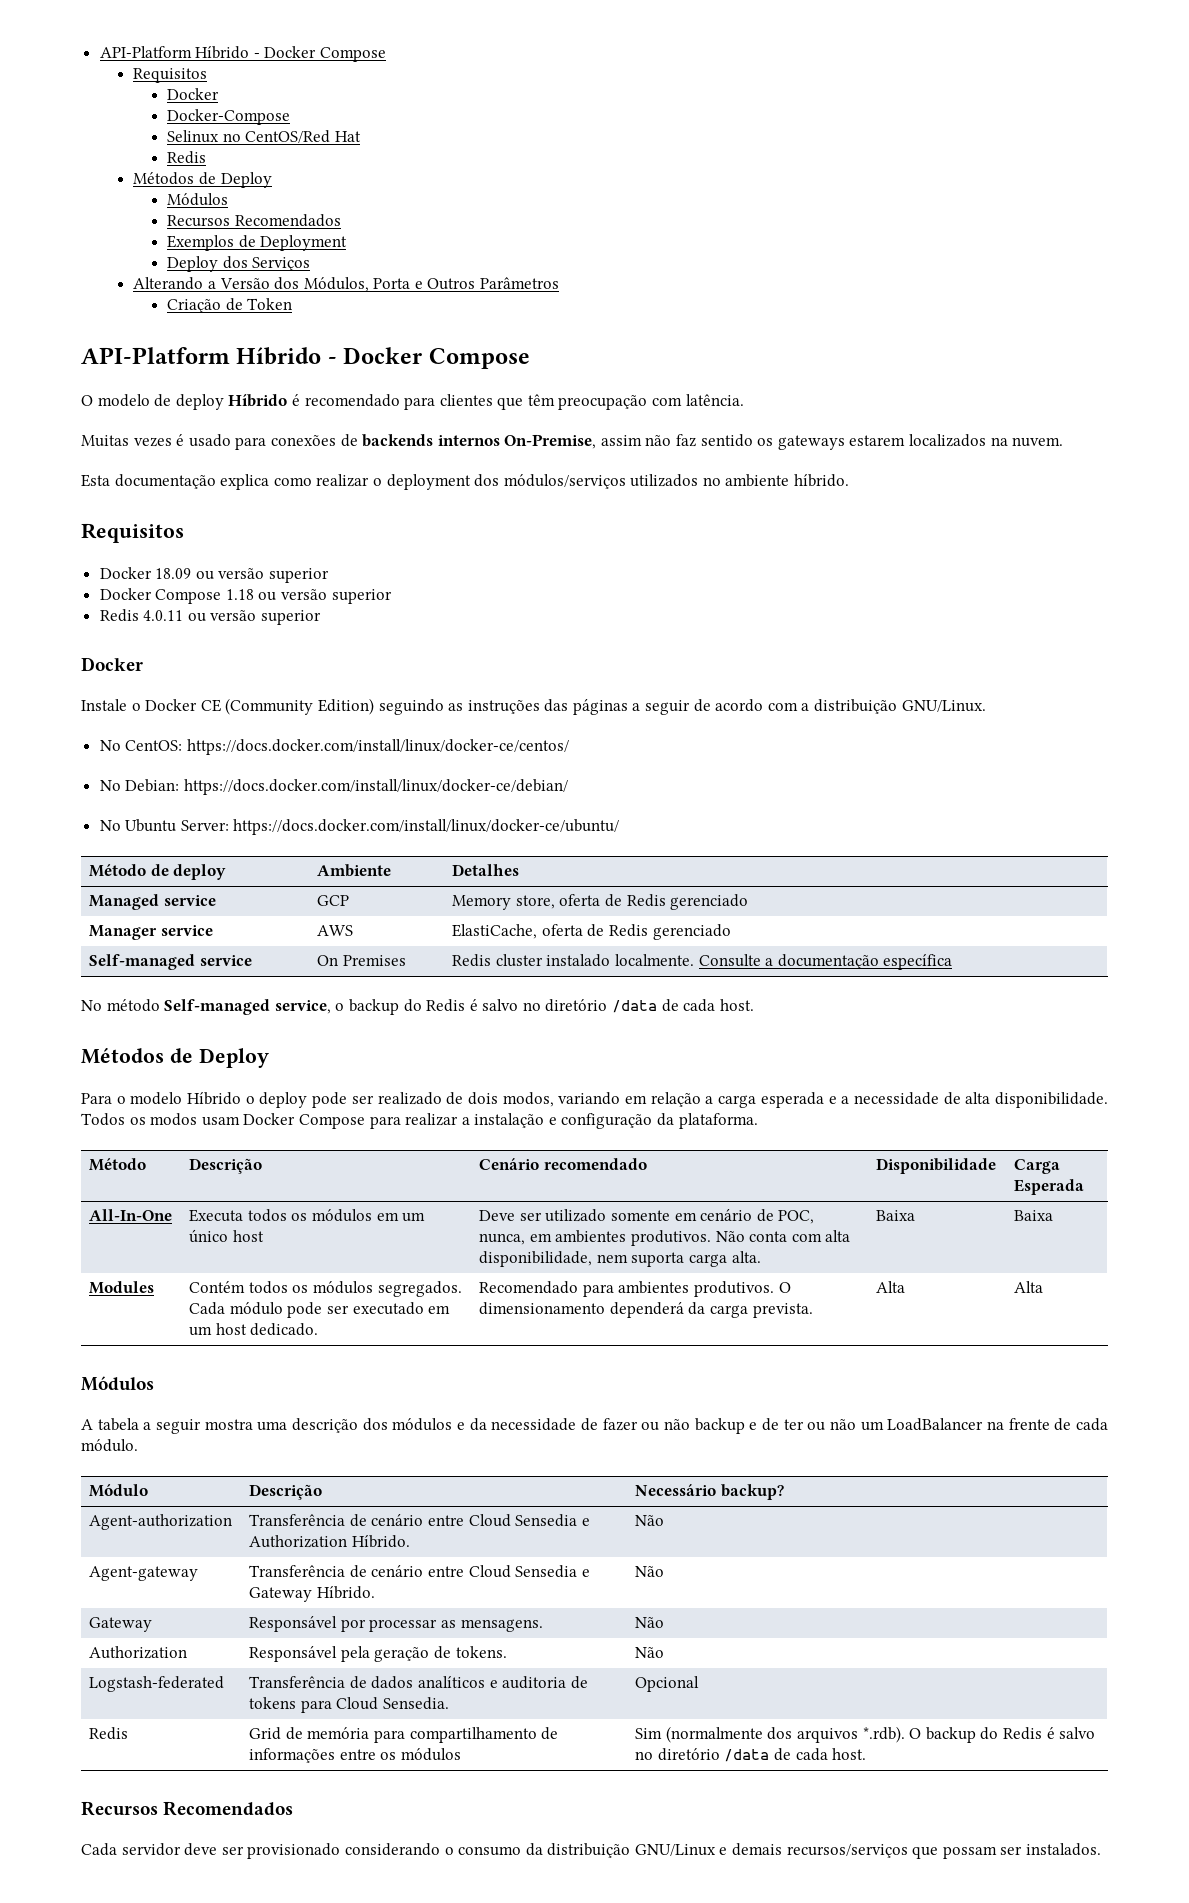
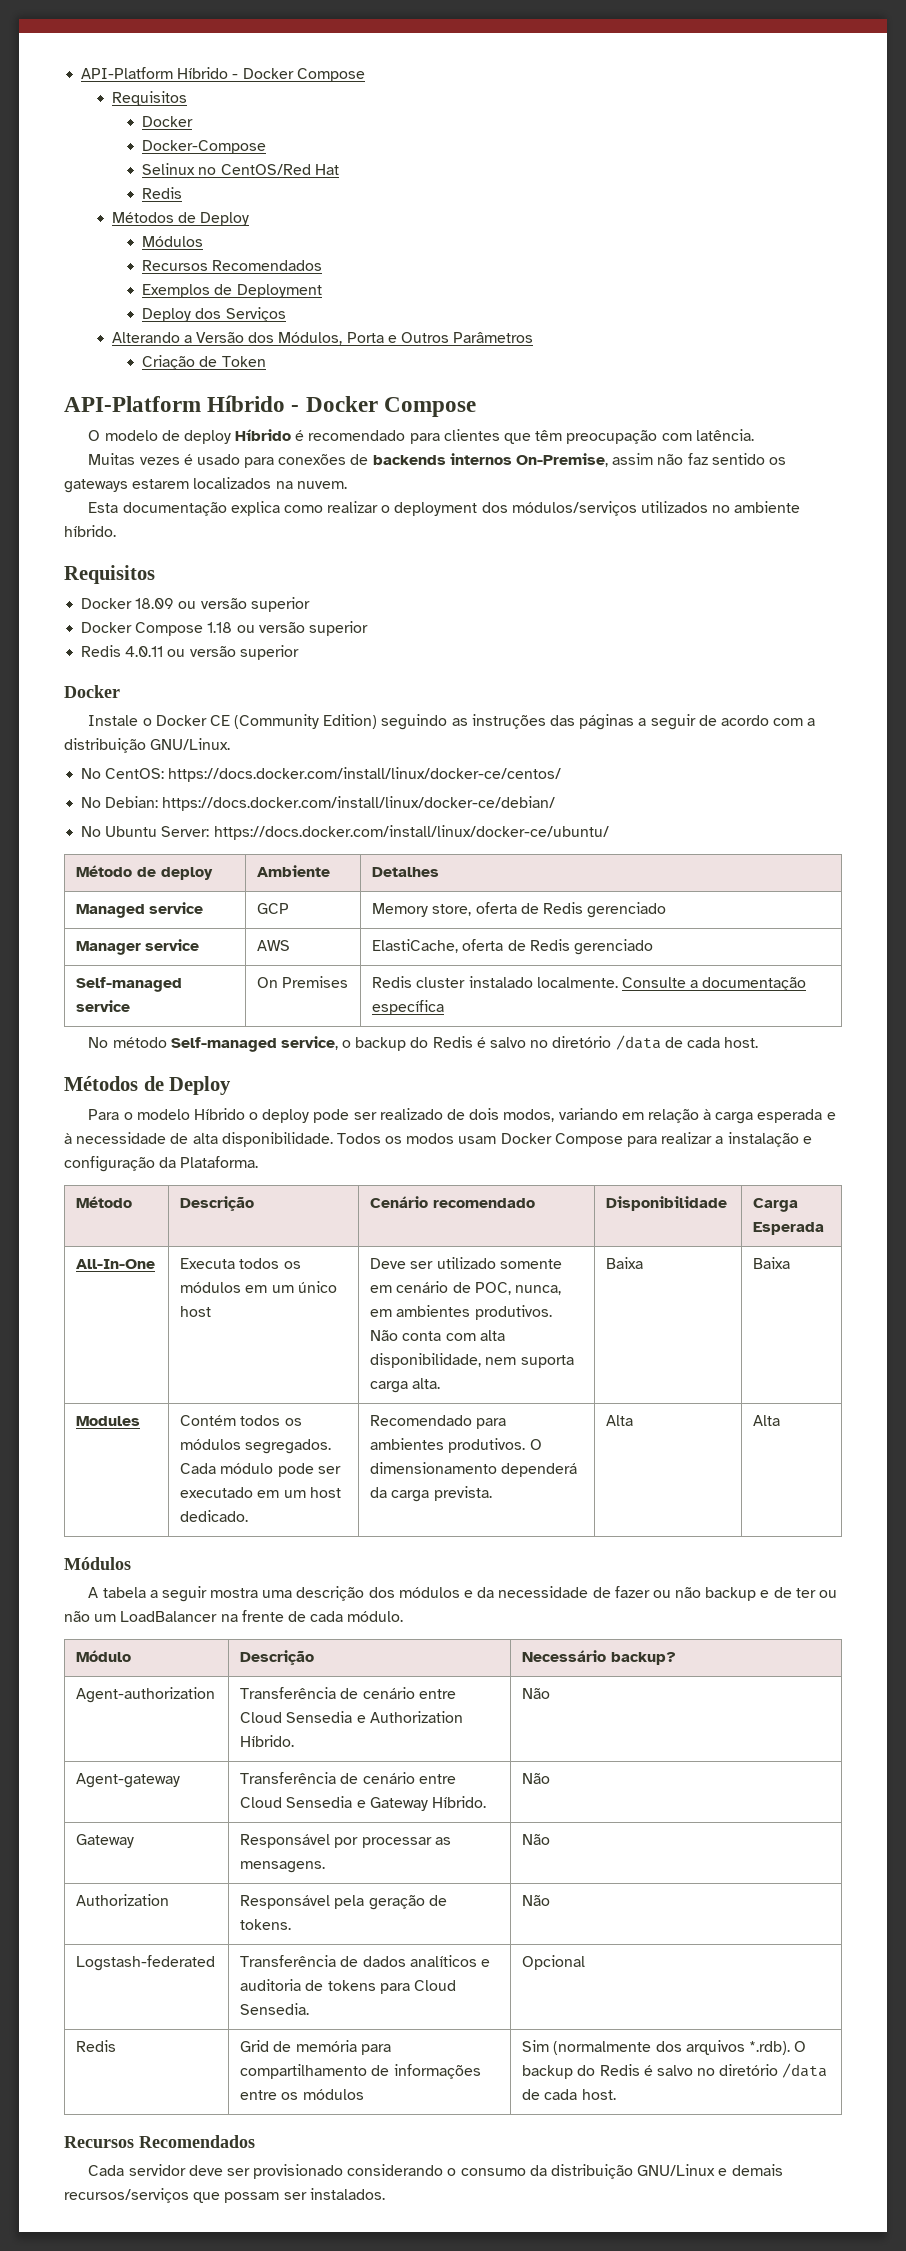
- Para o modelo Híbrido o deploy pode ser realizado de dois modos, variando em relação a carga esperada e a necessidade de alta disponibilidade.
+ Para o modelo Híbrido o deploy pode ser realizado de dois modos, variando em relação à carga esperada e à necessidade de alta disponibilidade.
- Todos os modos usam Docker Compose para realizar a instalação e configuração da plataforma.
+ Todos os modos usam Docker Compose para realizar a instalação e configuração da Plataforma.

